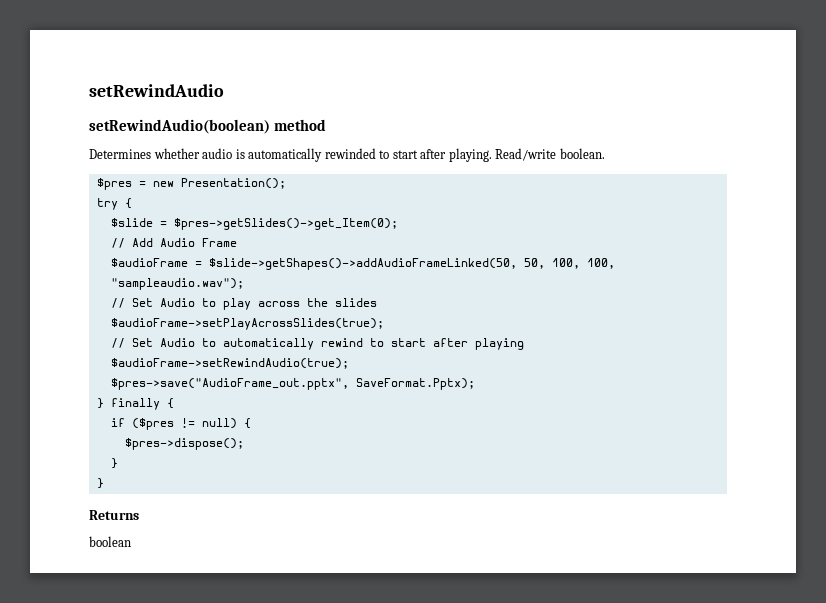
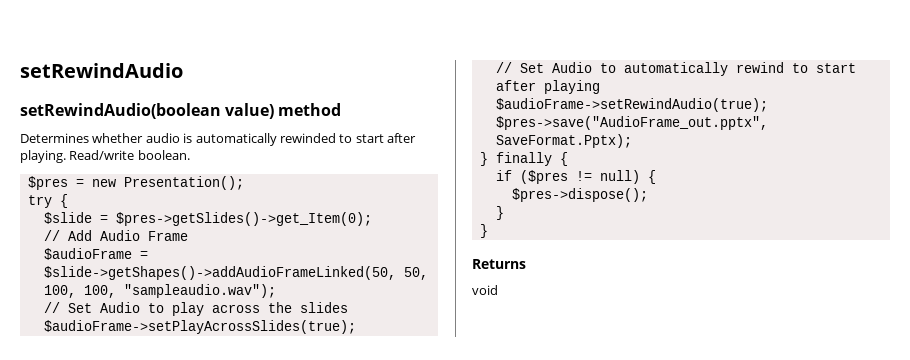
- setRewindAudio(boolean) method
+ setRewindAudio(boolean value) method
- boolean
+ void

